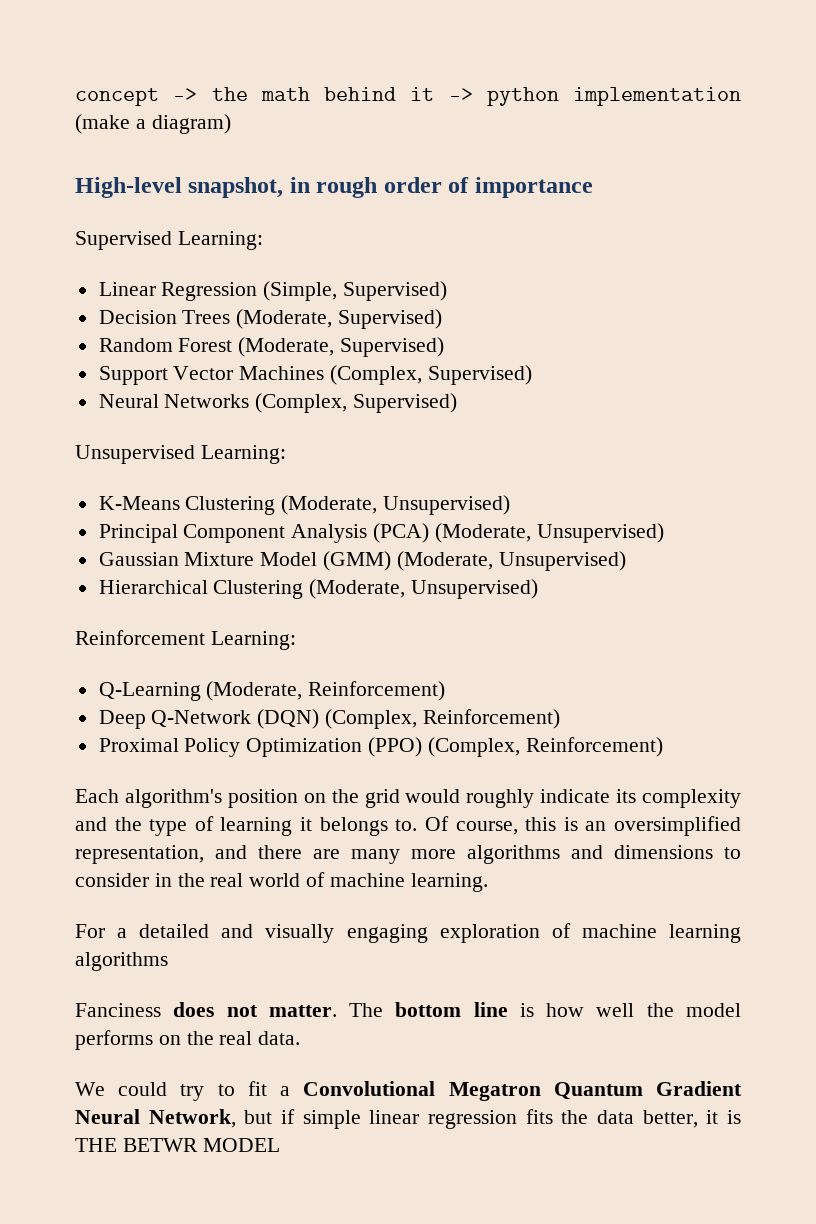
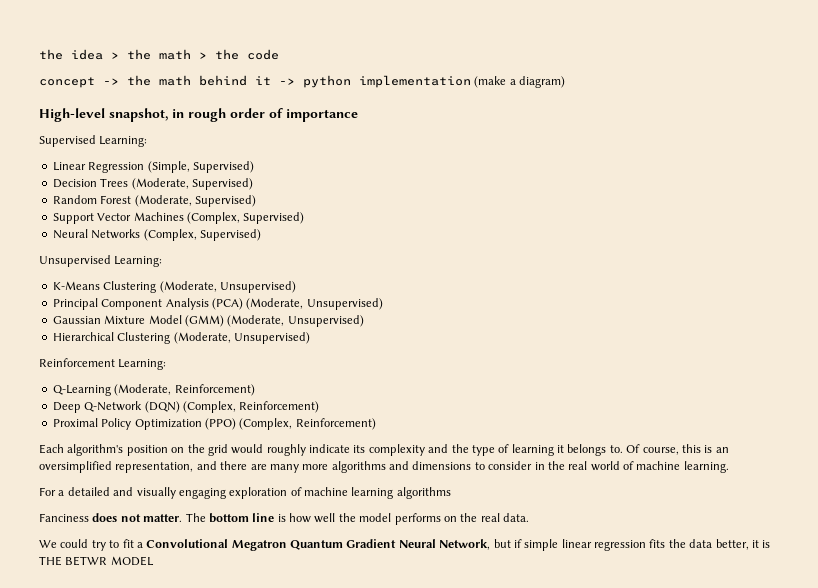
+ the idea > the math > the code

